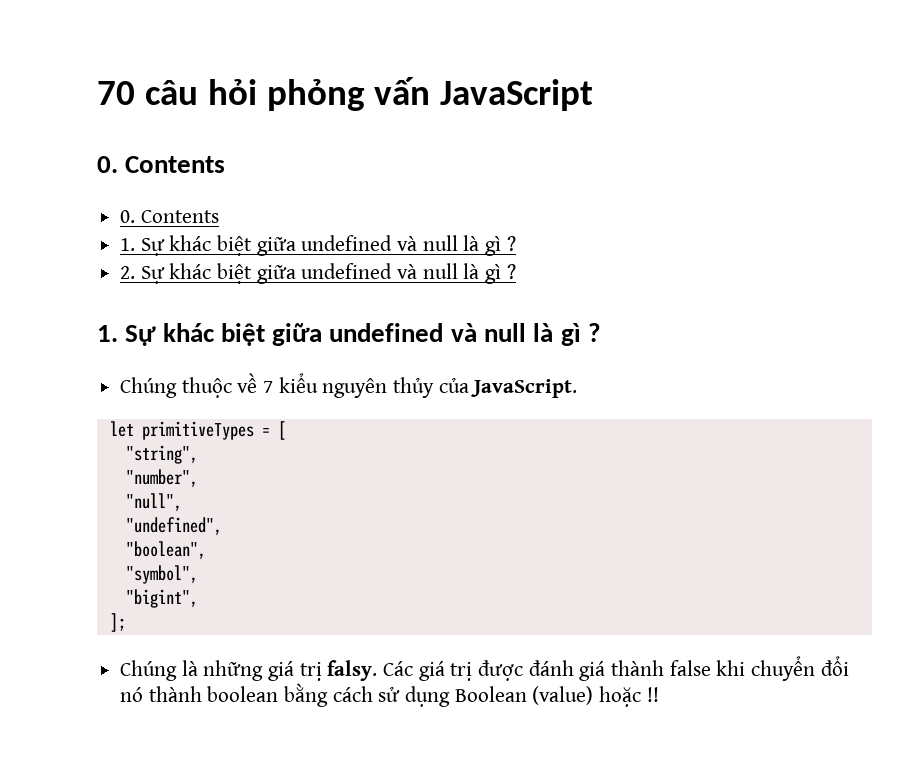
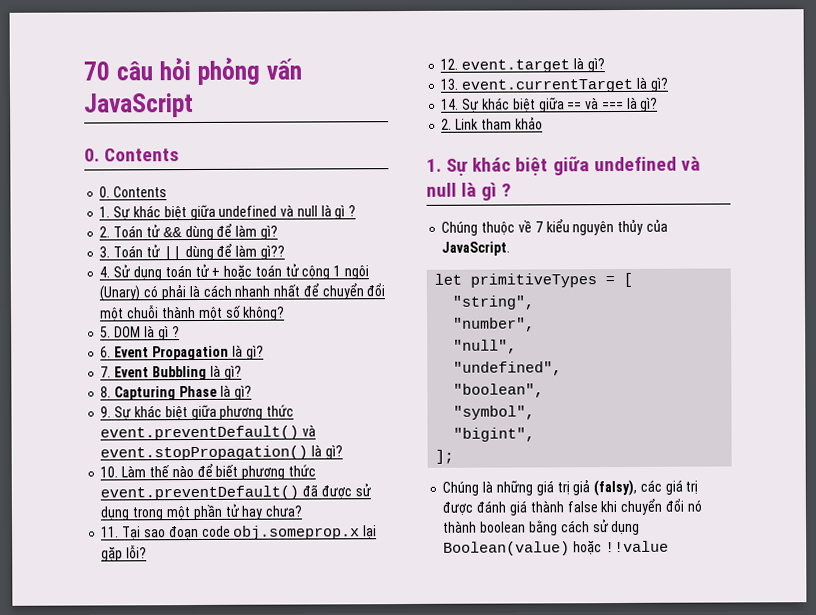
- 2. Sự khác biệt giữa undefined và null là gì ?
+ 2. Toán tử && dùng để làm gì?
+ 3. Toán tử || dùng để làm gì??
+ 4. Sử dụng toán tử + hoặc toán tử cộng 1 ngôi (Unary) có phải là cách nhanh nhất để chuyển đổi một chuỗi thành một số không?
+ 5. DOM là gì ?
+ 6. Event Propagation là gì?
+ 7. Event Bubbling là gì?
+ 8. Capturing Phase là gì?
+ 9. Sự khác biệt giữa phương thức event.preventDefault() và event.stopPropagation() là gì?
+ 10. Làm thế nào để biết phương thức event.preventDefault() đã được sử dụng trong một phần tử hay chưa?
+ 11. Tại sao đoạn code obj.someprop.x lại gặp lỗi?
+ 12. event.target là gì?
+ 13. event.currentTarget là gì?
+ 14. Sự khác biệt giữa == và === là gì?
+ 2. Link tham khảo
- Chúng là những giá trị falsy. Các giá trị được đánh giá thành false khi chuyển đổi nó thành boolean bằng cách sử dụng Boolean (value) hoặc !!
+ Chúng là những giá trị giả (falsy), các giá trị được đánh giá thành false khi chuyển đổi nó thành boolean bằng cách sử dụng Boolean(value) hoặc !!value

